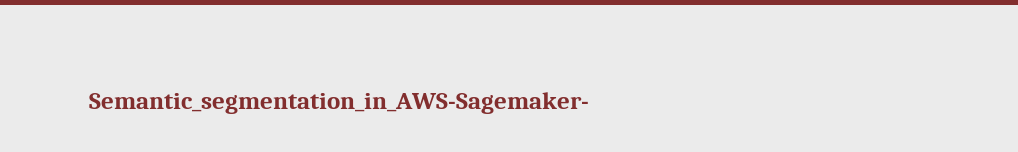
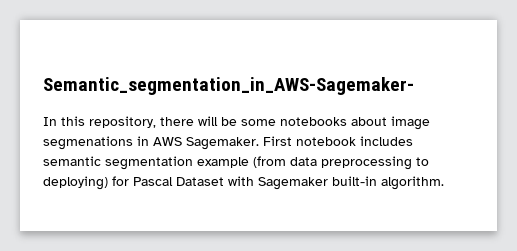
+ In this repository, there will be some notebooks about image segmenations in AWS Sagemaker. First notebook includes semantic segmentation example (from data preprocessing to deploying) for Pascal Dataset with Sagemaker built-in algorithm.

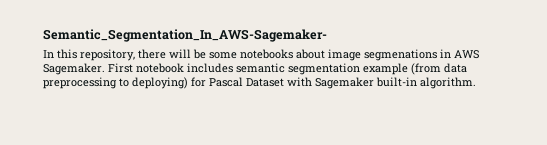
- Semantic_segmentation_in_AWS-Sagemaker-
+ Semantic_Segmentation_In_AWS-Sagemaker-

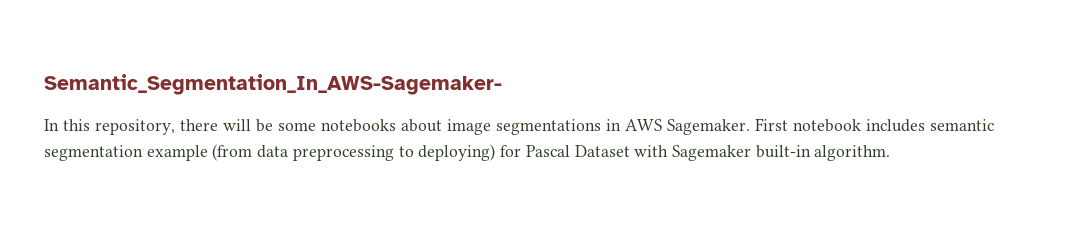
- In this repository, there will be some notebooks about image segmenations in AWS Sagemaker.
+ In this repository, there will be some notebooks about image segmentations in AWS Sagemaker.

